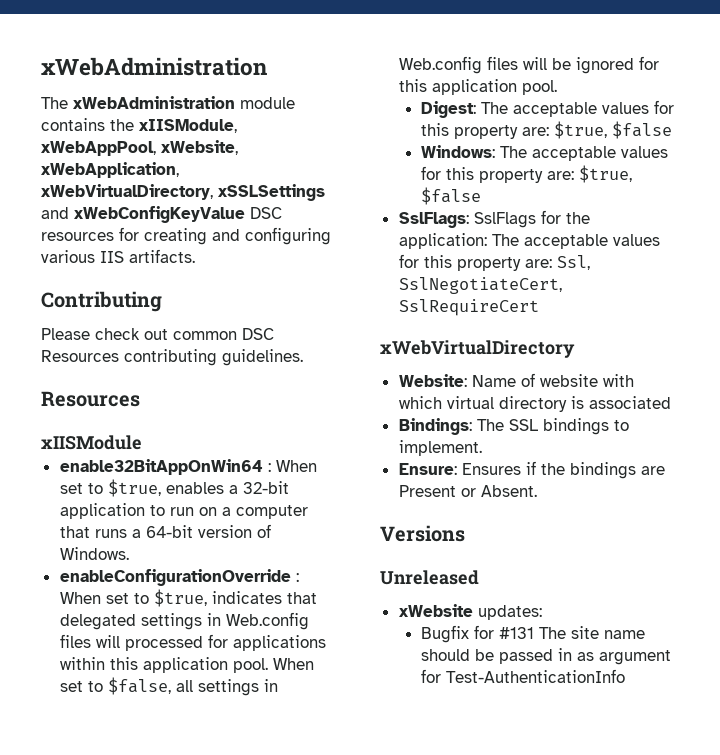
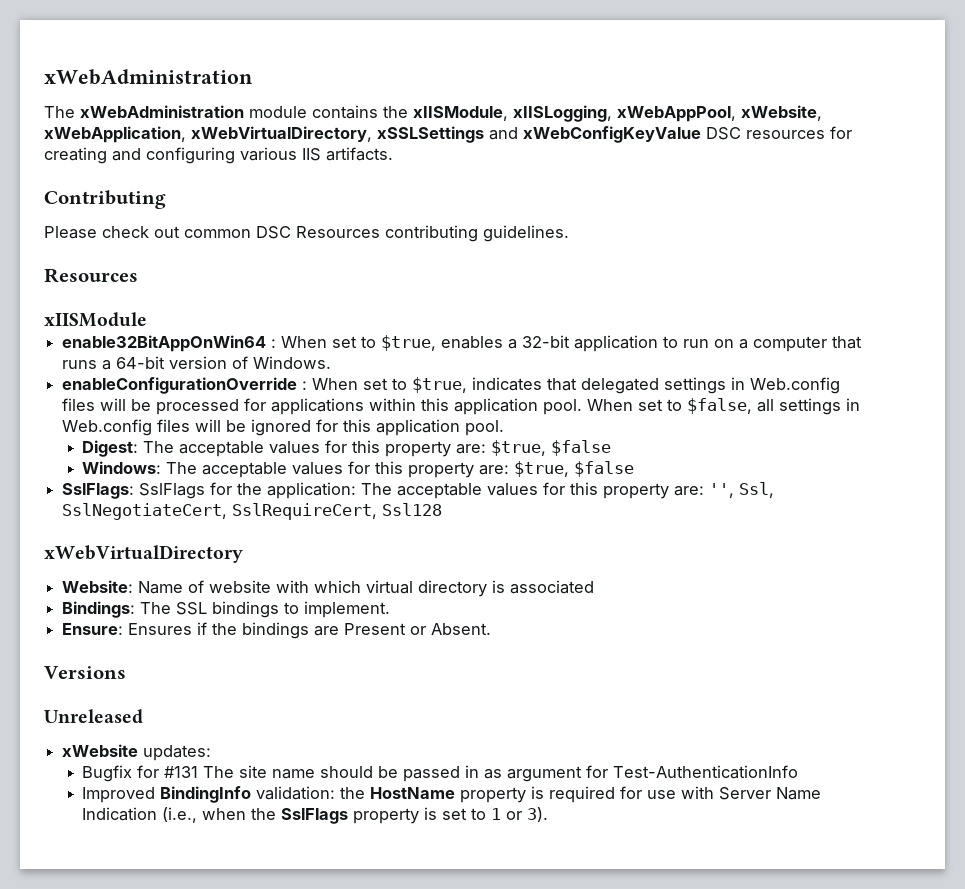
- The xWebAdministration module contains the xIISModule, xWebAppPool, xWebsite, xWebApplication, xWebVirtualDirectory, xSSLSettings and xWebConfigKeyValue DSC resources for creating and configuring various IIS artifacts.
+ The xWebAdministration module contains the xIISModule, xIISLogging, xWebAppPool, xWebsite, xWebApplication, xWebVirtualDirectory, xSSLSettings and xWebConfigKeyValue DSC resources for creating and configuring various IIS artifacts.
- enableConfigurationOverride : When set to $true, indicates that delegated settings in Web.config files will processed for applications within this application pool.
+ enableConfigurationOverride : When set to $true, indicates that delegated settings in Web.config files will be processed for applications within this application pool.
- SslFlags: SslFlags for the application: The acceptable values for this property are: Ssl, SslNegotiateCert, SslRequireCert
+ SslFlags: SslFlags for the application: The acceptable values for this property are: '', Ssl, SslNegotiateCert, SslRequireCert, Ssl128
+ Improved BindingInfo validation: the HostName property is required for use with Server Name Indication (i.e., when the SslFlags property is set to 1 or 3).

